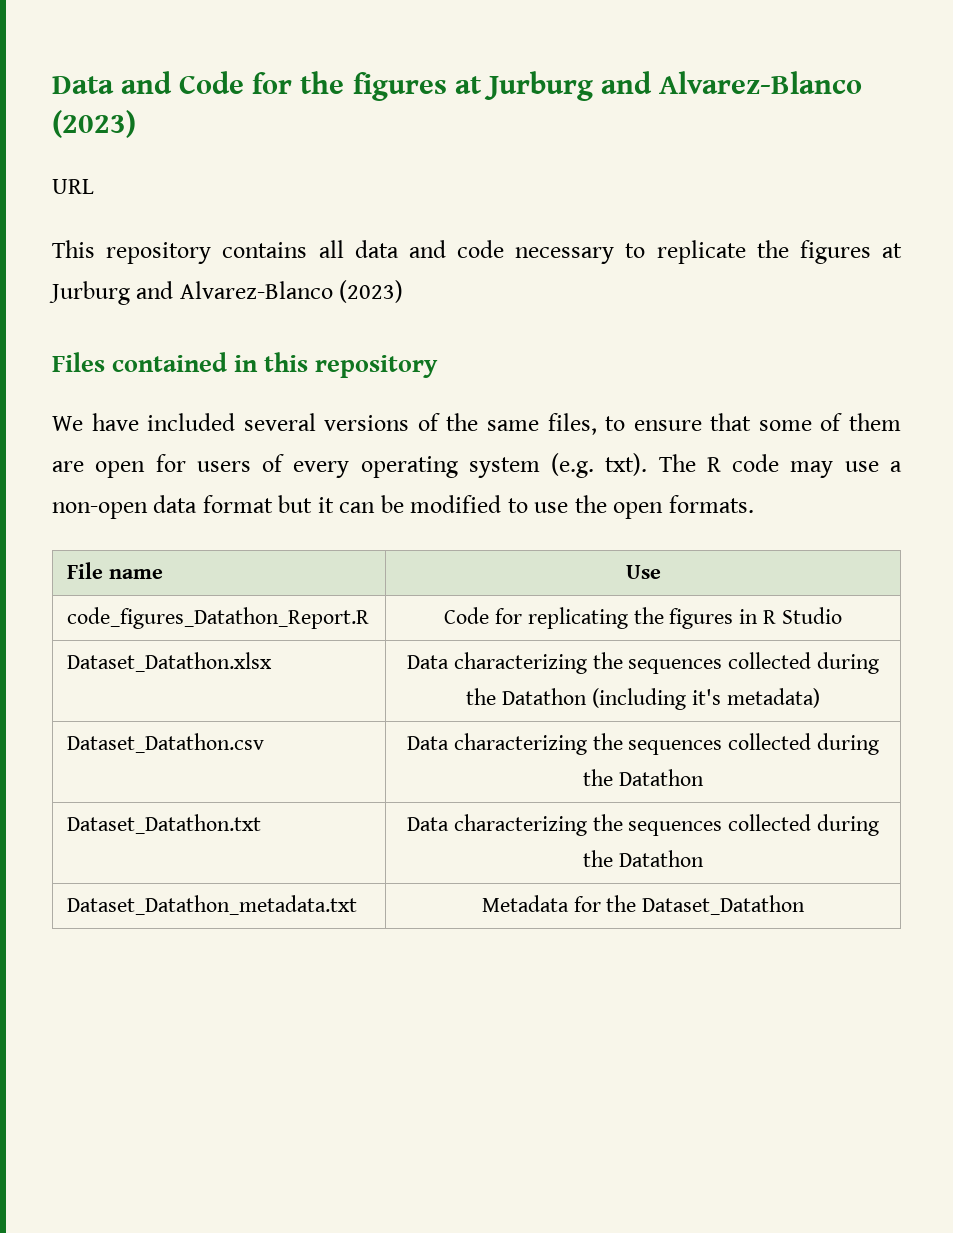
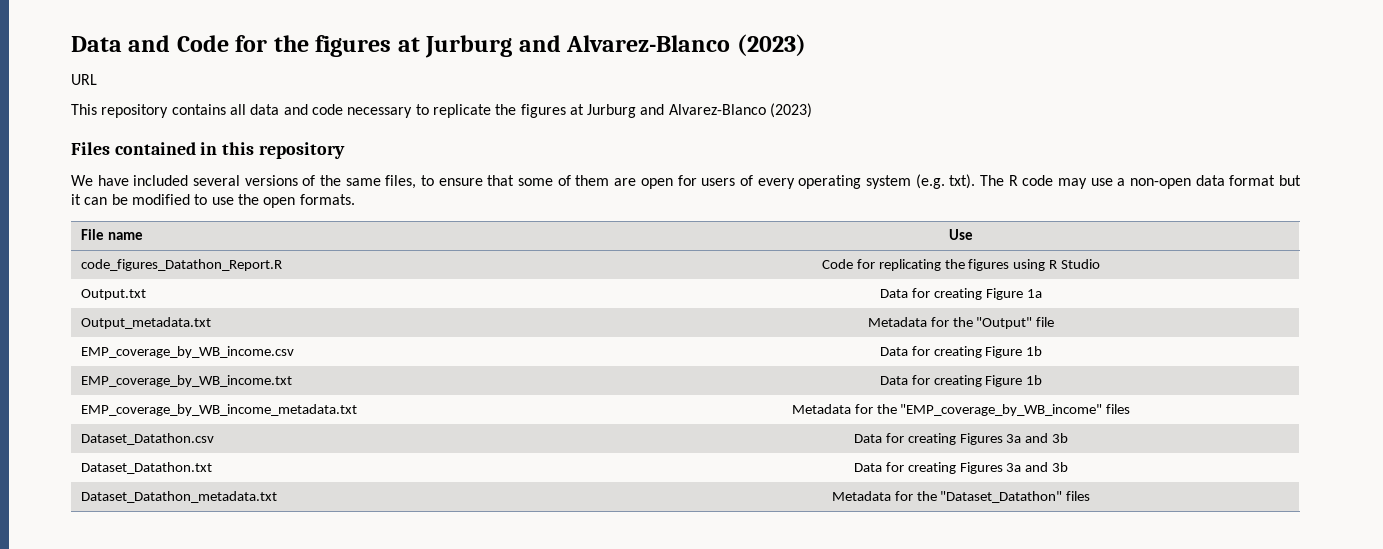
- code_figures_Datathon_Report.R | Code for replicating the figures in R Studio
+ code_figures_Datathon_Report.R | Code for replicating the figures using R Studio
- Dataset_Datathon.xlsx | Data characterizing the sequences collected during the Datathon (including it's metadata)
- Dataset_Datathon.csv | Data characterizing the sequences collected during the Datathon
- Dataset_Datathon.txt | Data characterizing the sequences collected during the Datathon
+ Output.txt | Data for creating Figure 1a
+ Output_metadata.txt | Metadata for the "Output" file
+ EMP_coverage_by_WB_income.csv | Data for creating Figure 1b
+ EMP_coverage_by_WB_income.txt | Data for creating Figure 1b
+ EMP_coverage_by_WB_income_metadata.txt | Metadata for the "EMP_coverage_by_WB_income" files
+ Dataset_Datathon.csv | Data for creating Figures 3a and 3b
+ Dataset_Datathon.txt | Data for creating Figures 3a and 3b
- Dataset_Datathon_metadata.txt | Metadata for the Dataset_Datathon
+ Dataset_Datathon_metadata.txt | Metadata for the "Dataset_Datathon" files

